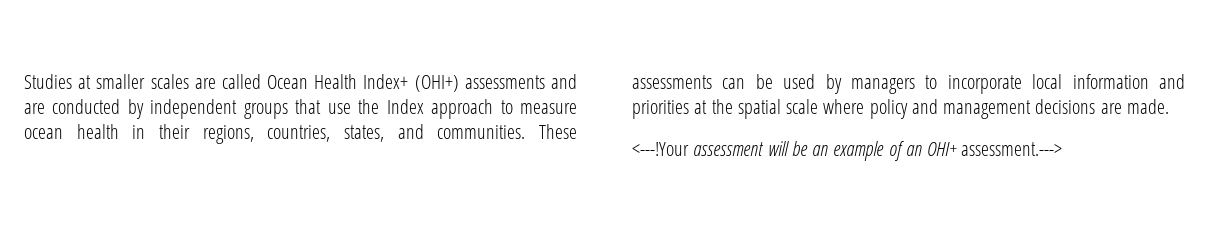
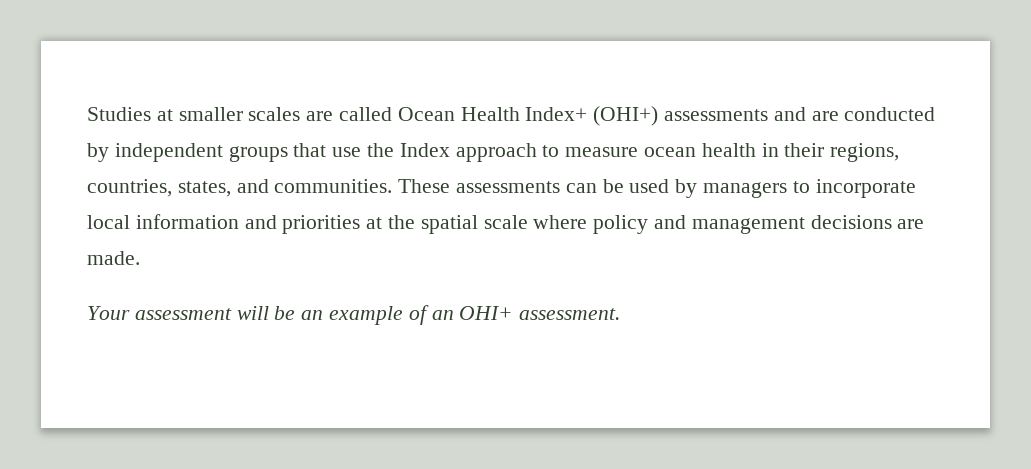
- <---!Your assessment will be an example of an OHI+ assessment.--->
+ Your assessment will be an example of an OHI+ assessment.

